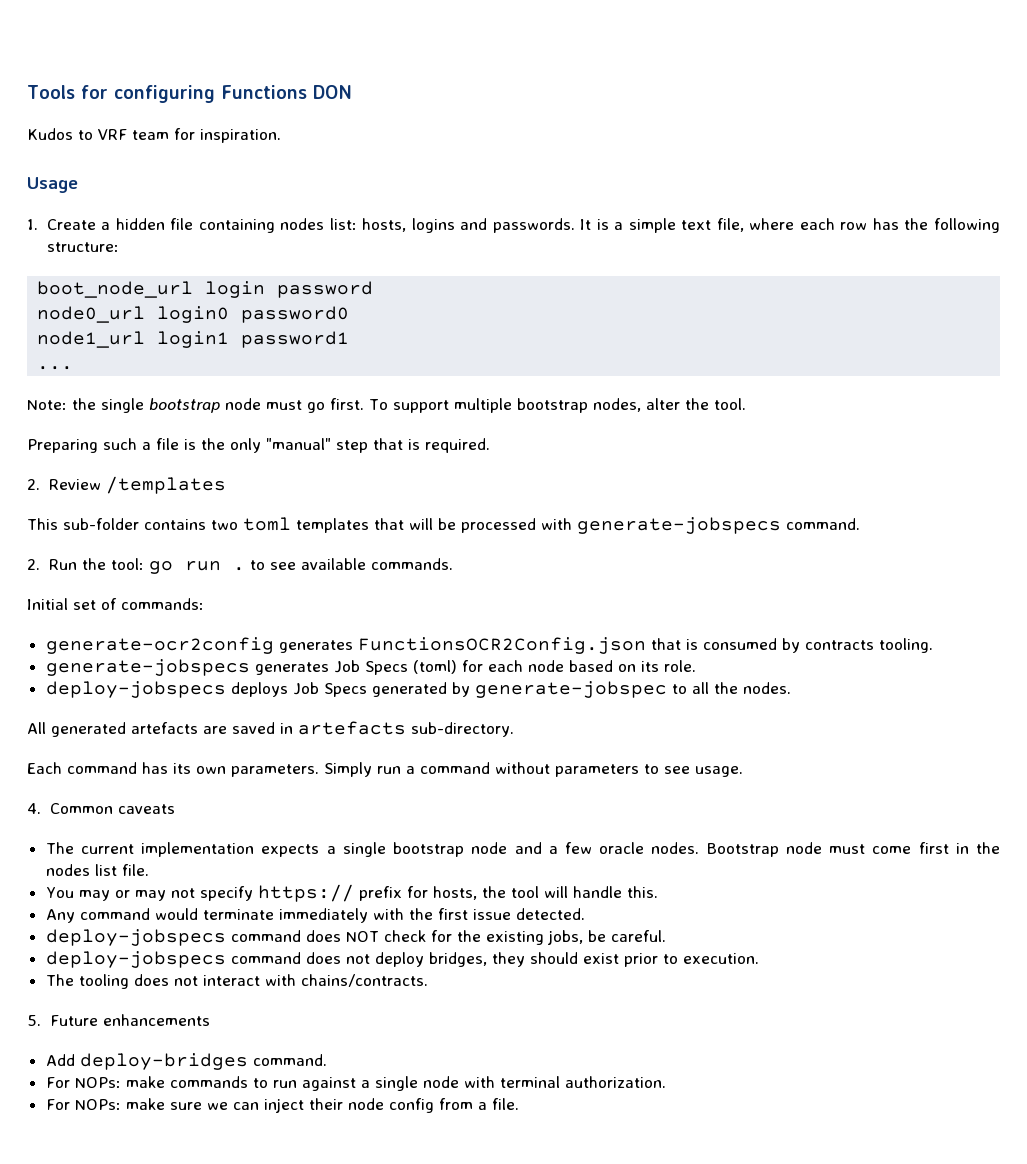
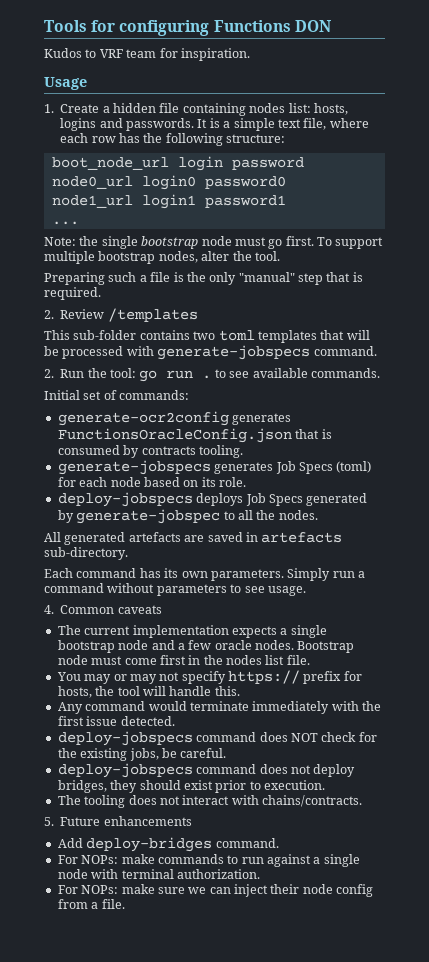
- generate-ocr2config generates FunctionsOCR2Config.json that is consumed by contracts tooling.
+ generate-ocr2config generates FunctionsOracleConfig.json that is consumed by contracts tooling.

